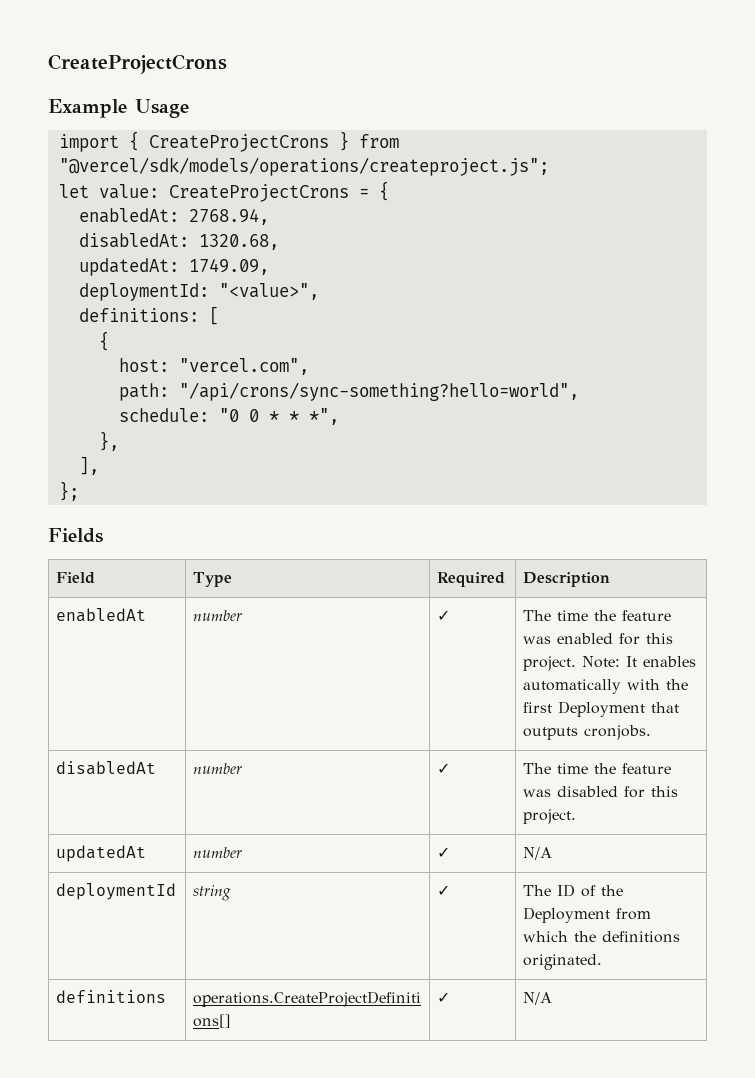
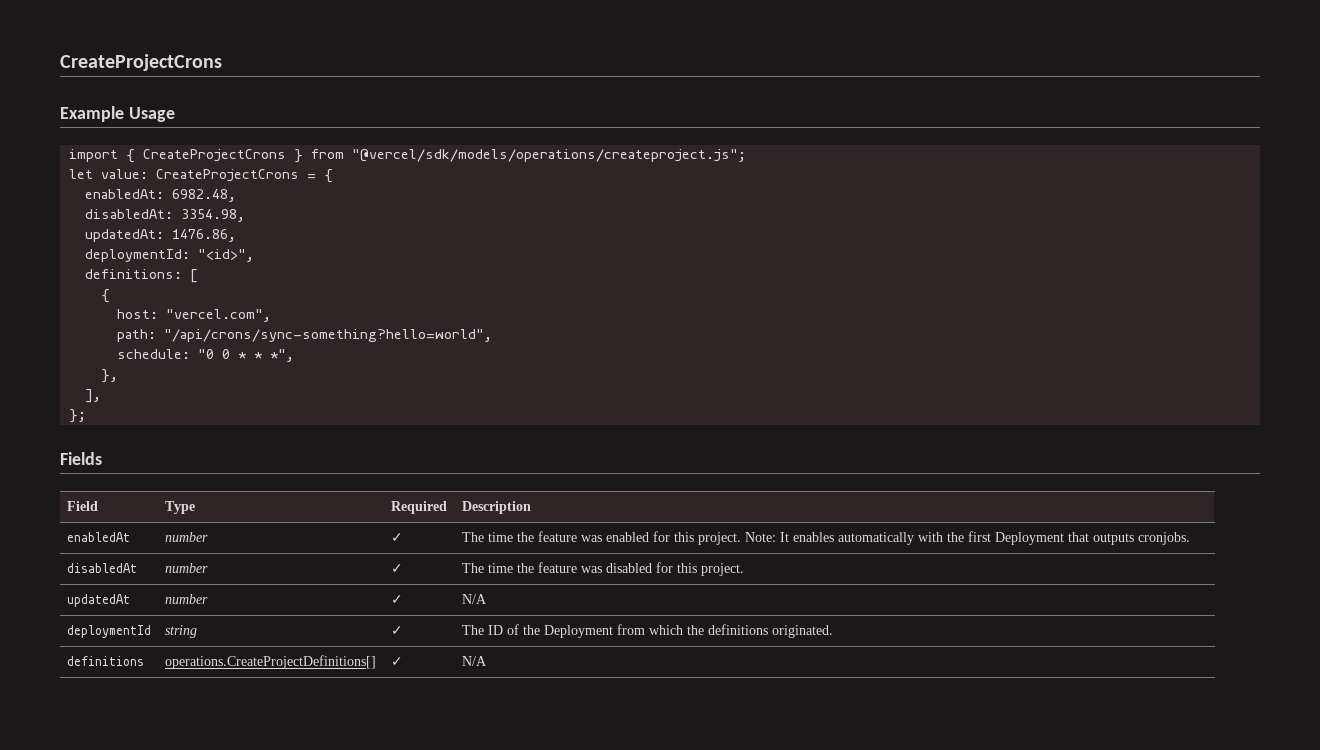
- enabledAt: 2768.94,
+ enabledAt: 6982.48,
- disabledAt: 1320.68,
+ disabledAt: 3354.98,
- updatedAt: 1749.09,
+ updatedAt: 1476.86,
- deploymentId: "<value>",
+ deploymentId: "<id>",

